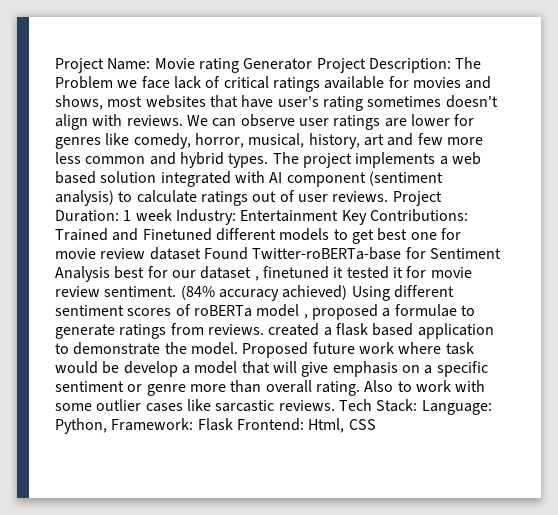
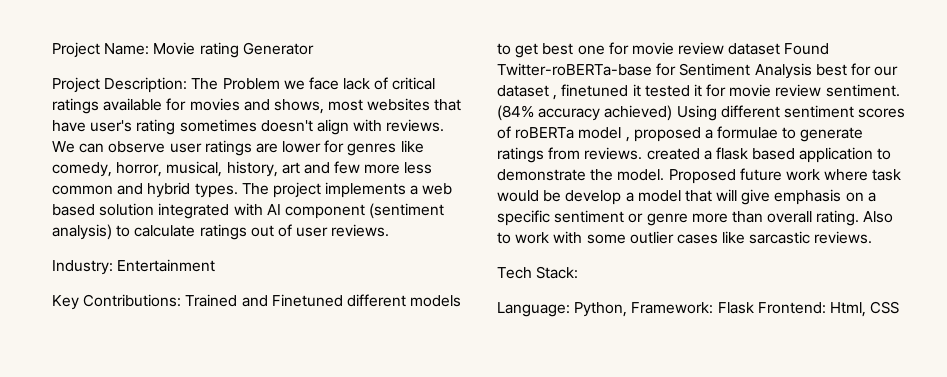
- Project Name: Movie rating Generator Project Description: The Problem we face lack of critical ratings available for movies and shows, most websites that have user's rating sometimes doesn't align with reviews.
+ Project Name: Movie rating Generator
+ Project Description: The Problem we face lack of critical ratings available for movies and shows, most websites that have user's rating sometimes doesn't align with reviews.
- The project implements a web based solution integrated with AI component (sentiment analysis) to calculate ratings out of user reviews. Project Duration: 1 week Industry: Entertainment Key Contributions: Trained and Finetuned different models to get best one for movie review dataset Found Twitter-roBERTa-base for Sentiment Analysis best for our dataset , finetuned it tested it for movie review sentiment.
+ The project implements a web based solution integrated with AI component (sentiment analysis) to calculate ratings out of user reviews.
+ Industry: Entertainment
+ Key Contributions: Trained and Finetuned different models to get best one for movie review dataset Found Twitter-roBERTa-base for Sentiment Analysis best for our dataset , finetuned it tested it for movie review sentiment.
- Also to work with some outlier cases like sarcastic reviews. Tech Stack: Language: Python, Framework: Flask Frontend: Html, CSS
+ Also to work with some outlier cases like sarcastic reviews.
+ Tech Stack:
+ Language: Python, Framework: Flask Frontend: Html, CSS

